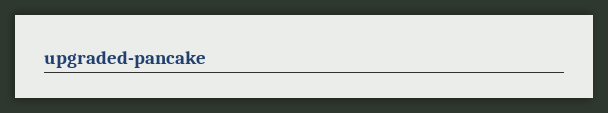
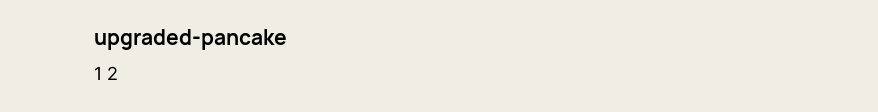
+ 1 2

